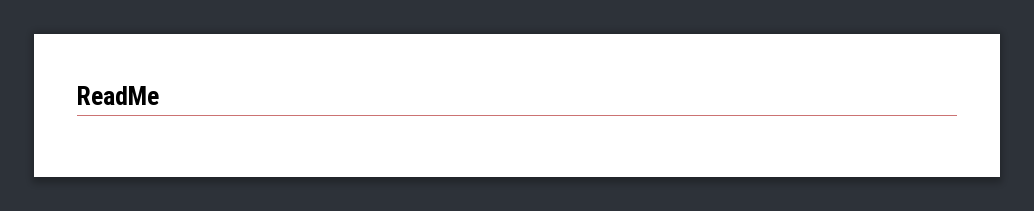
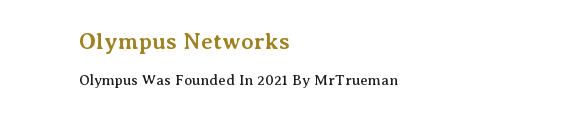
- ReadMe
+ Olympus Networks
+ Olympus Was Founded In 2021 By MrTrueman

